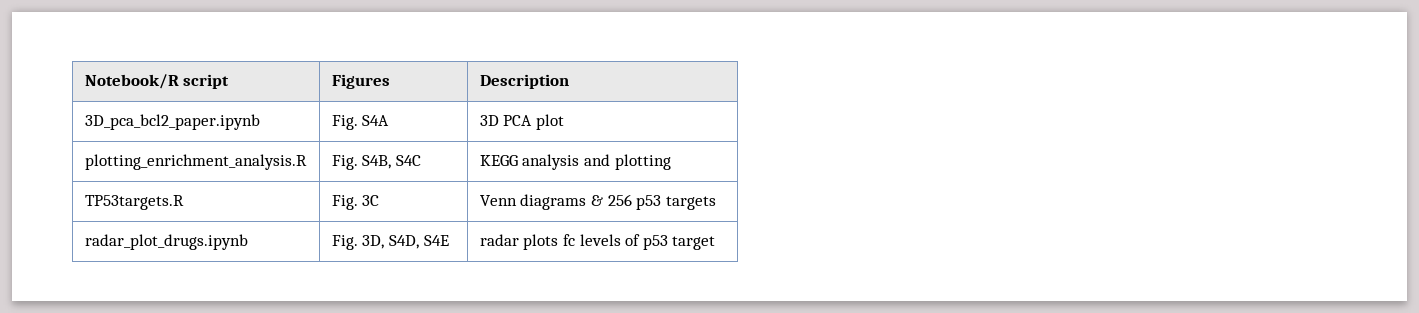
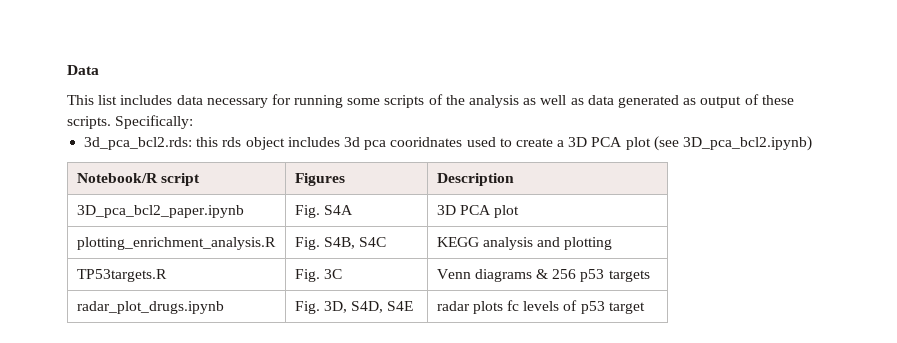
+ Data
+ This list includes data necessary for running some scripts of the analysis as well as data generated as output of these scripts. Specifically:
+ 3d_pca_bcl2.rds: this rds object includes 3d pca cooridnates used to create a 3D PCA plot (see 3D_pca_bcl2.ipynb)

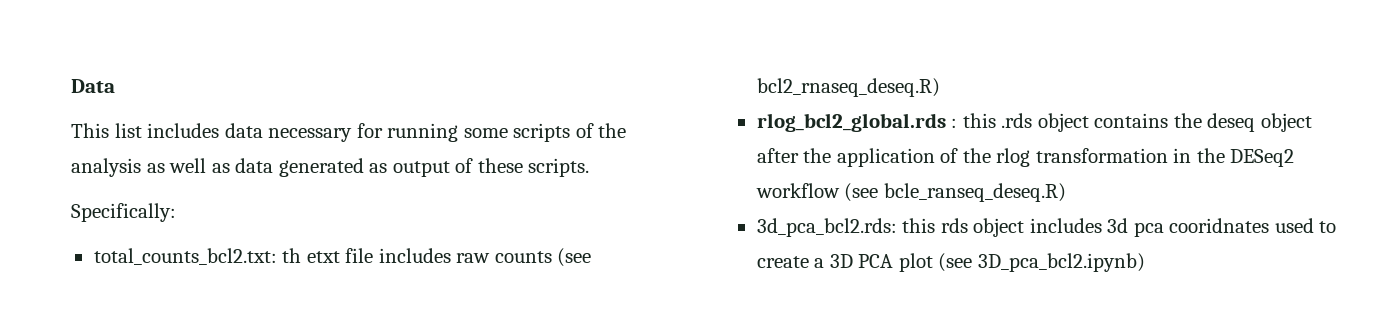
- This list includes data necessary for running some scripts of the analysis as well as data generated as output of these scripts. Specifically:
+ This list includes data necessary for running some scripts of the analysis as well as data generated as output of these scripts.
+ Specifically:
+ total_counts_bcl2.txt: th etxt file includes raw counts (see bcl2_rnaseq_deseq.R)
+ rlog_bcl2_global.rds : this .rds object contains the deseq object after the application of the rlog transformation in the DESeq2 workflow (see bcle_ranseq_deseq.R)
- Notebook/R script | Figures | Description
- 3D_pca_bcl2_paper.ipynb | Fig. S4A | 3D PCA plot
- plotting_enrichment_analysis.R | Fig. S4B, S4C | KEGG analysis and plotting
- TP53targets.R | Fig. 3C | Venn diagrams & 256 p53 targets
- radar_plot_drugs.ipynb | Fig. 3D, S4D, S4E | radar plots fc levels of p53 target

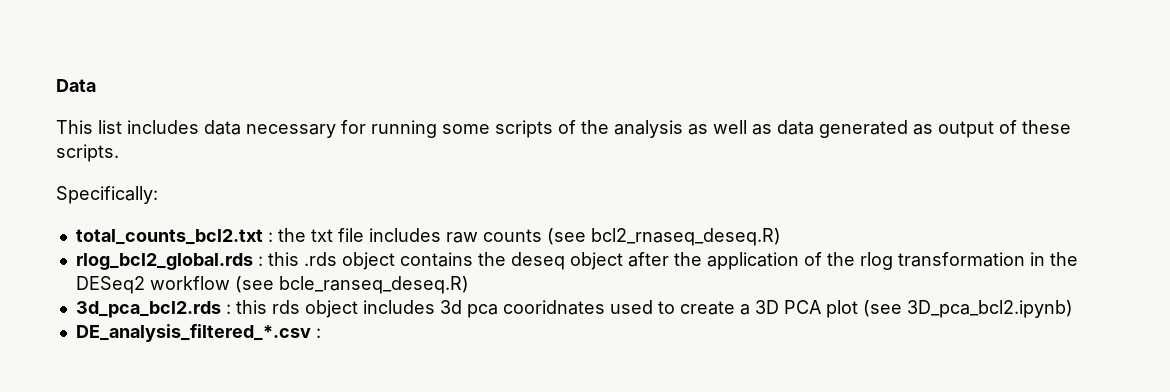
- total_counts_bcl2.txt: th etxt file includes raw counts (see bcl2_rnaseq_deseq.R)
+ total_counts_bcl2.txt : the txt file includes raw counts (see bcl2_rnaseq_deseq.R)
- 3d_pca_bcl2.rds: this rds object includes 3d pca cooridnates used to create a 3D PCA plot (see 3D_pca_bcl2.ipynb)
+ 3d_pca_bcl2.rds : this rds object includes 3d pca cooridnates used to create a 3D PCA plot (see 3D_pca_bcl2.ipynb)
+ DE_analysis_filtered_*.csv :

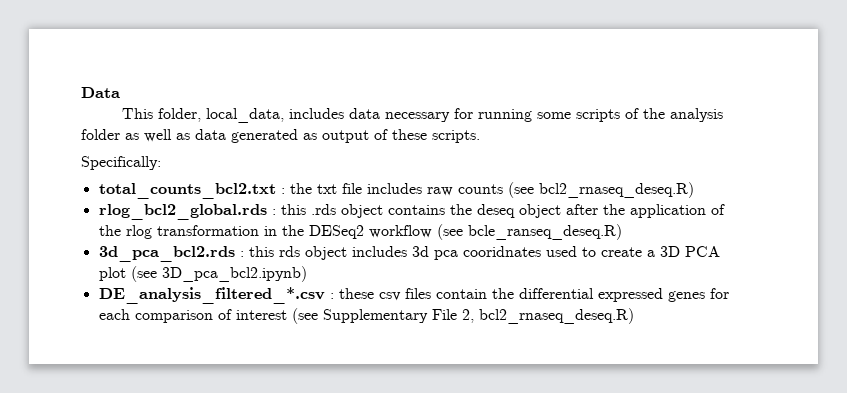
- This list includes data necessary for running some scripts of the analysis as well as data generated as output of these scripts.
+ This folder, local_data, includes data necessary for running some scripts of the analysis folder as well as data generated as output of these scripts.
- DE_analysis_filtered_*.csv :
+ DE_analysis_filtered_*.csv : these csv files contain the differential expressed genes for each comparison of interest (see Supplementary File 2, bcl2_rnaseq_deseq.R)

